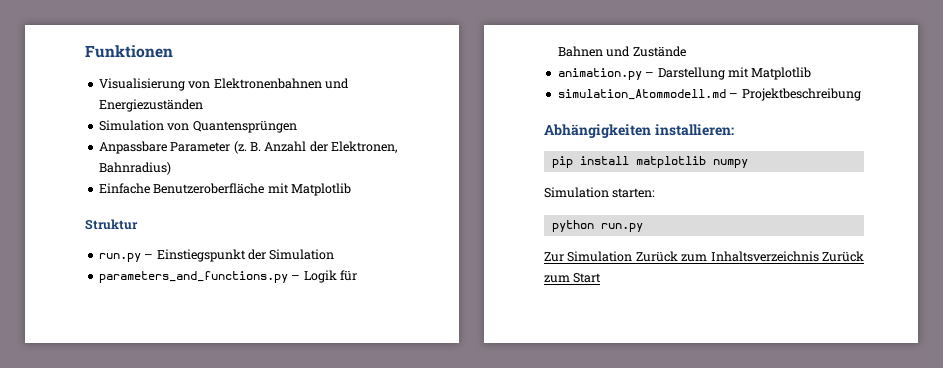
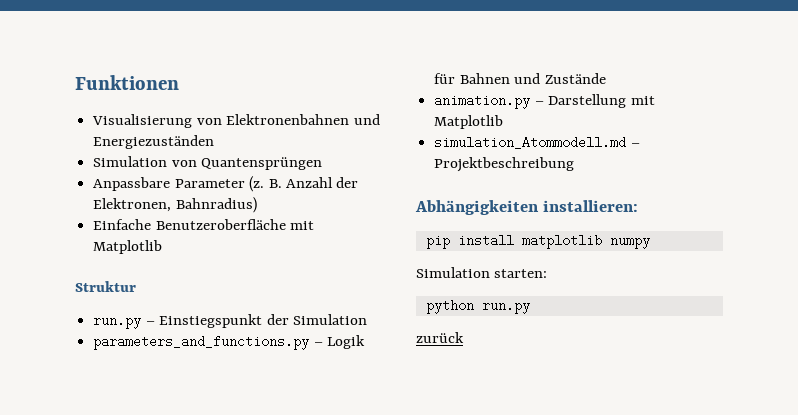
- Zur Simulation Zurück zum Inhaltsverzeichnis Zurück zum Start
+ zurück

